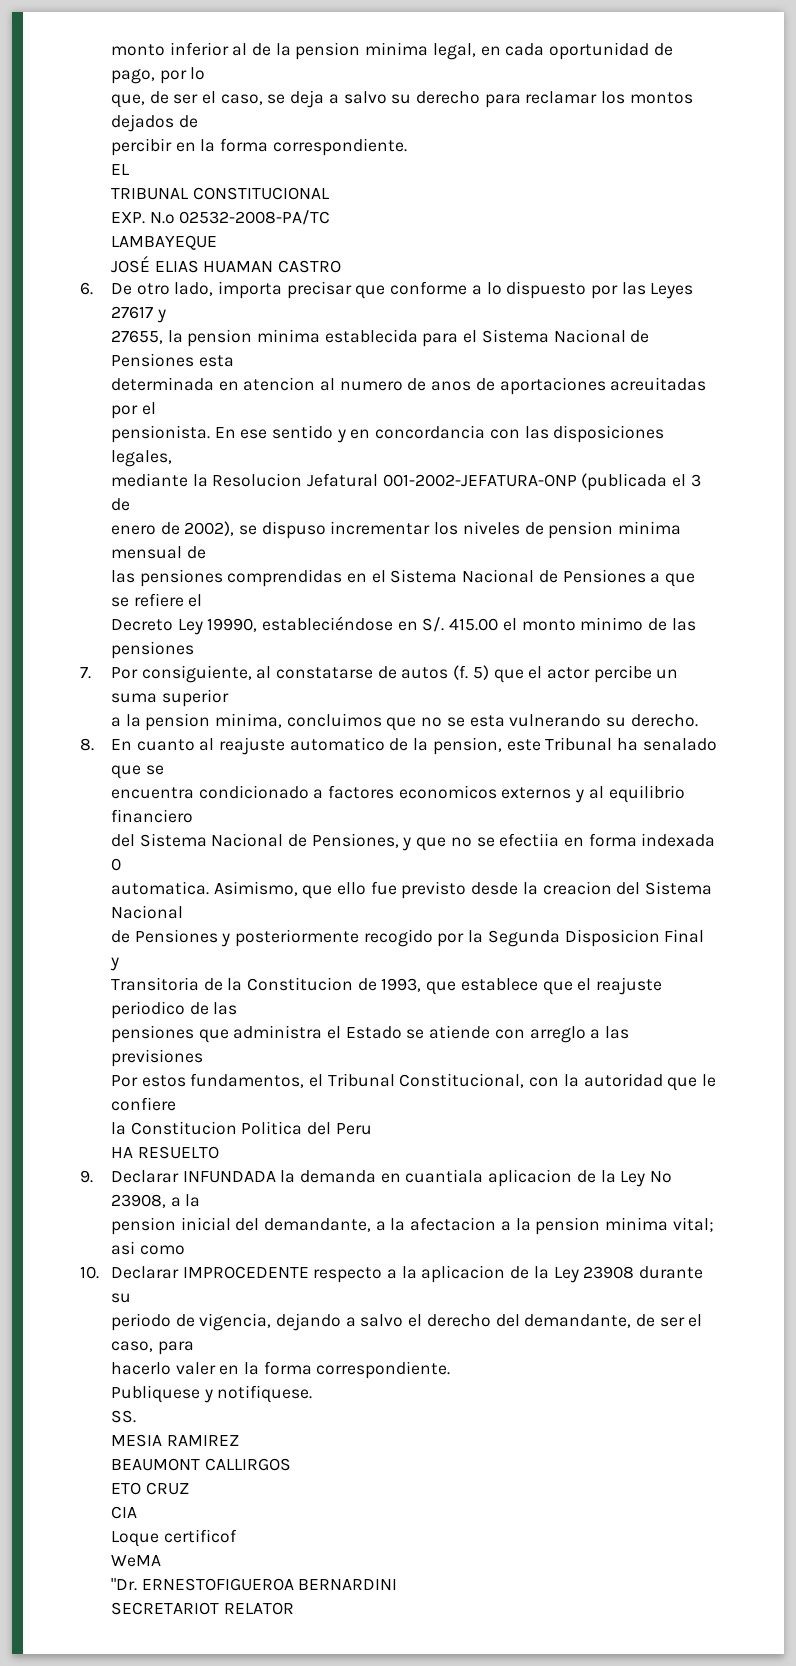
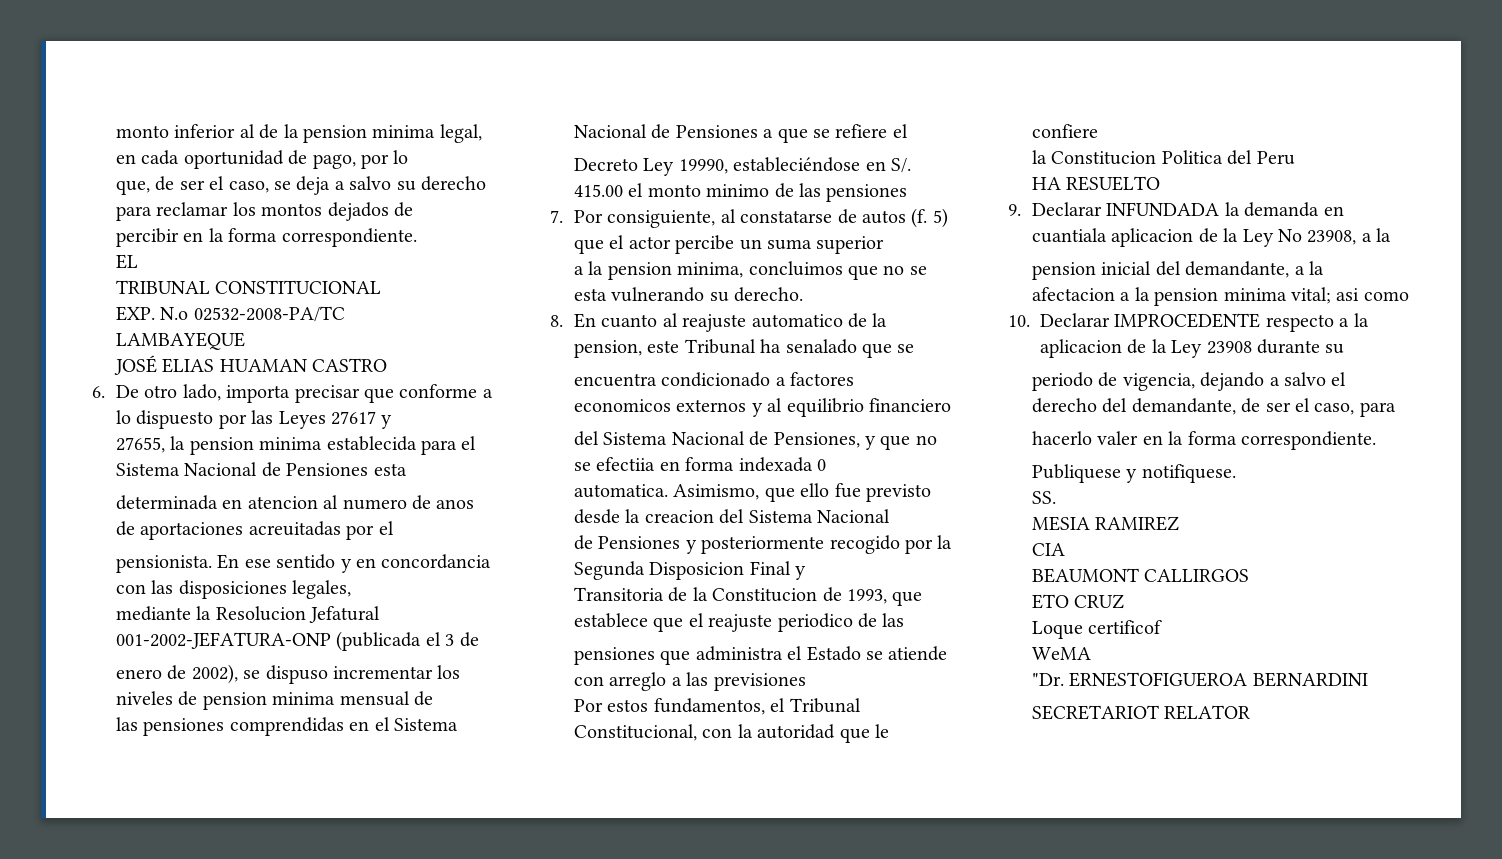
+ CIA
- CIA

